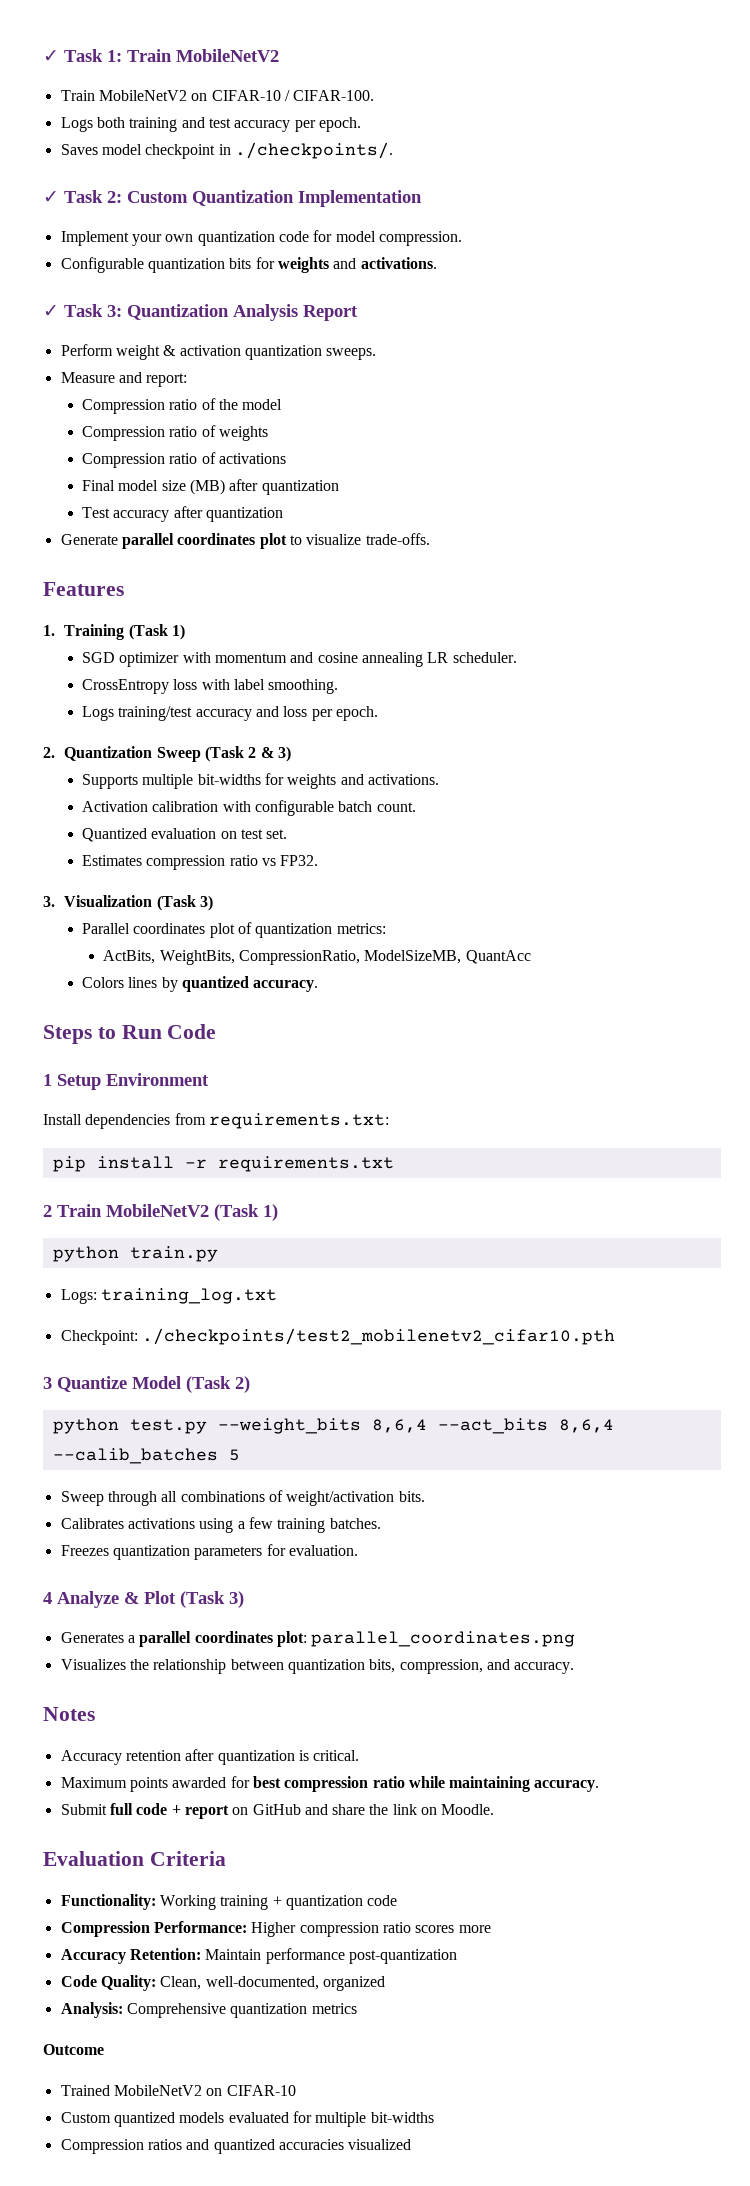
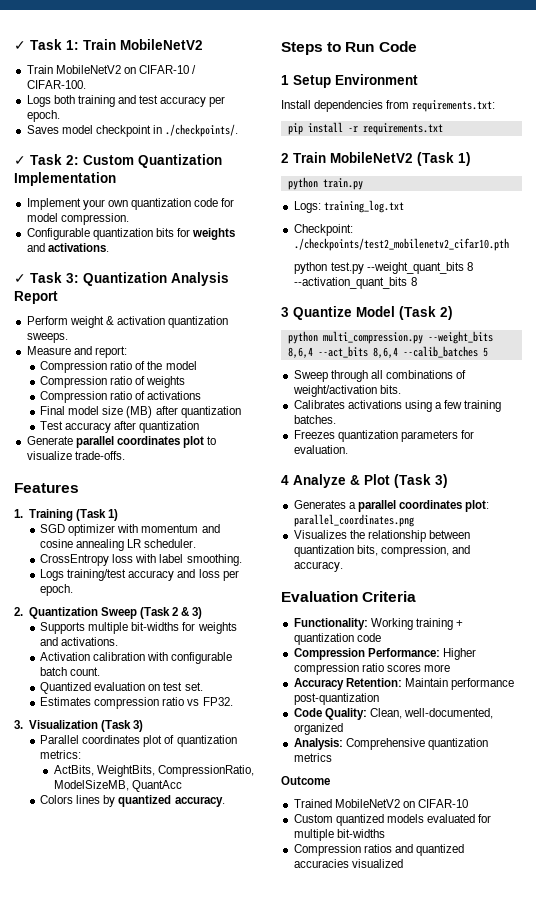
+ python test.py --weight_quant_bits 8 --activation_quant_bits 8
- python test.py --weight_bits 8,6,4 --act_bits 8,6,4 --calib_batches 5
+ python multi_compression.py --weight_bits 8,6,4 --act_bits 8,6,4 --calib_batches 5
- Notes
- Accuracy retention after quantization is critical.
- Maximum points awarded for best compression ratio while maintaining accuracy.
- Submit full code + report on GitHub and share the link on Moodle.

